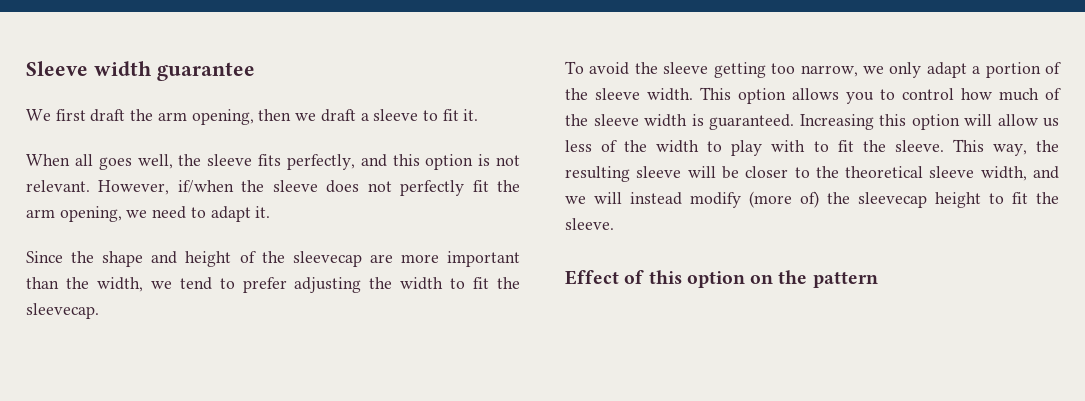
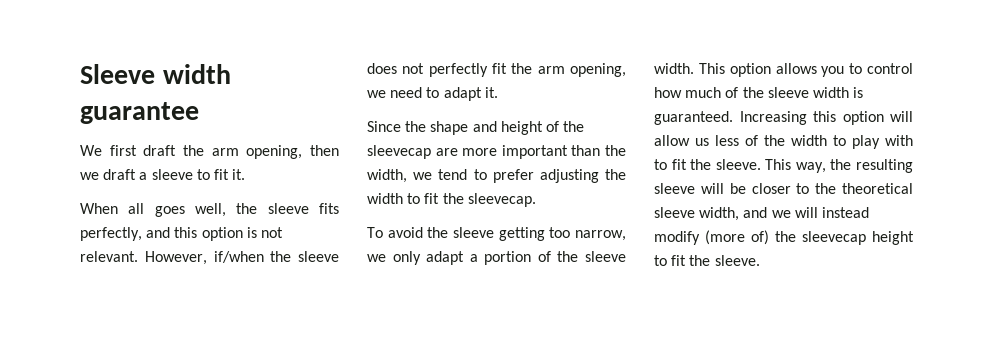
- Effect of this option on the pattern

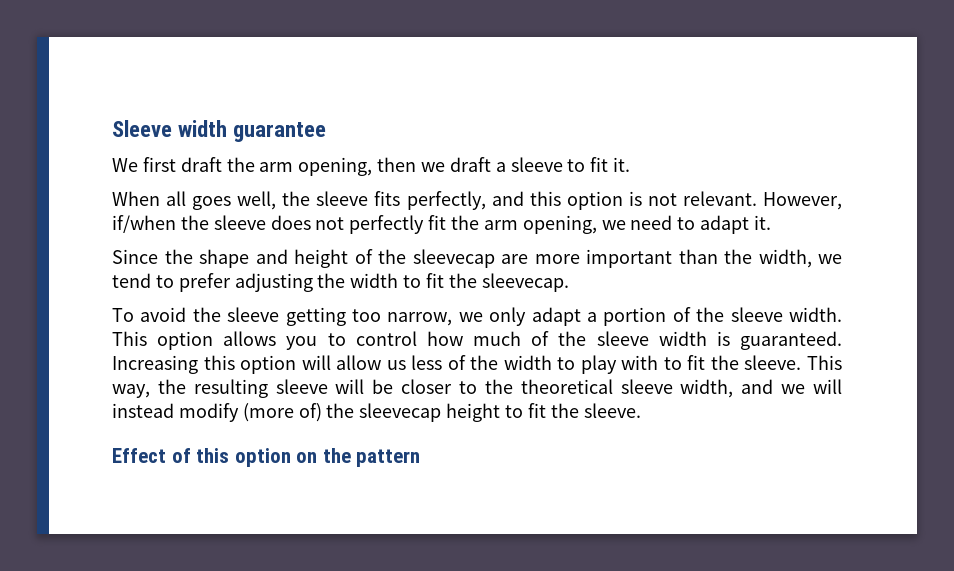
+ Effect of this option on the pattern

